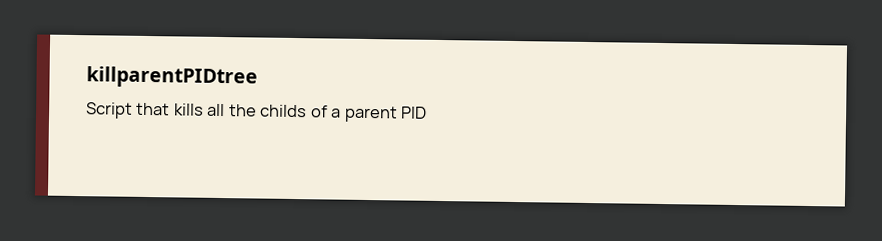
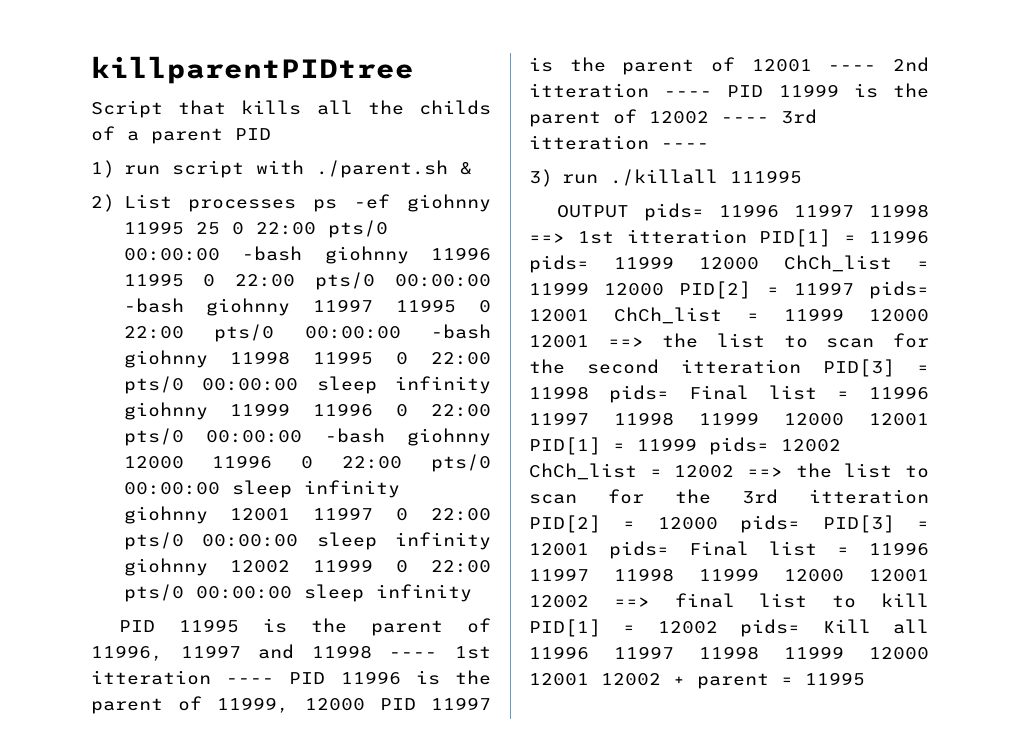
+ 1) run script with ./parent.sh &
+ 2) List processes ps -ef giohnny 11995 25 0 22:00 pts/0 00:00:00 -bash giohnny 11996 11995 0 22:00 pts/0 00:00:00 -bash giohnny 11997 11995 0 22:00 pts/0 00:00:00 -bash giohnny 11998 11995 0 22:00 pts/0 00:00:00 sleep infinity giohnny 11999 11996 0 22:00 pts/0 00:00:00 -bash giohnny 12000 11996 0 22:00 pts/0 00:00:00 sleep infinity giohnny 12001 11997 0 22:00 pts/0 00:00:00 sleep infinity giohnny 12002 11999 0 22:00 pts/0 00:00:00 sleep infinity
+ PID 11995 is the parent of 11996, 11997 and 11998 ---- 1st itteration ---- PID 11996 is the parent of 11999, 12000 PID 11997 is the parent of 12001 ---- 2nd itteration ---- PID 11999 is the parent of 12002 ---- 3rd itteration ----
+ 3) run ./killall 111995
+ OUTPUT pids= 11996 11997 11998 ==> 1st itteration PID[1] = 11996 pids= 11999 12000 ChCh_list = 11999 12000 PID[2] = 11997 pids= 12001 ChCh_list = 11999 12000 12001 ==> the list to scan for the second itteration PID[3] = 11998 pids= Final list = 11996 11997 11998 11999 12000 12001 PID[1] = 11999 pids= 12002 ChCh_list = 12002 ==> the list to scan for the 3rd itteration PID[2] = 12000 pids= PID[3] = 12001 pids= Final list = 11996 11997 11998 11999 12000 12001 12002 ==> final list to kill PID[1] = 12002 pids= Kill all 11996 11997 11998 11999 12000 12001 12002 + parent = 11995

